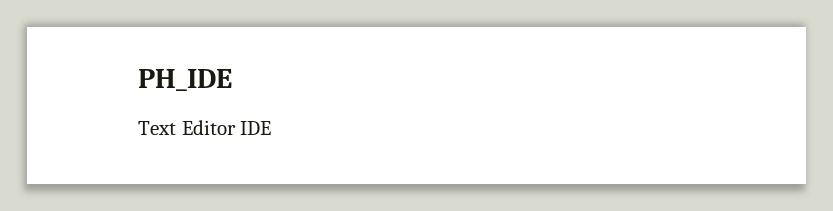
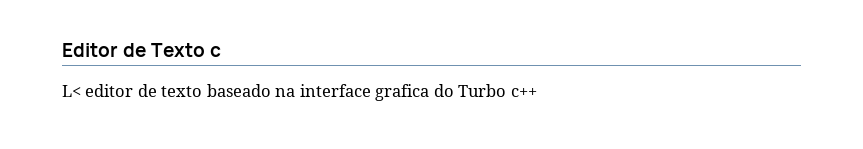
- PH_IDE
- Text Editor IDE
+ Editor de Texto c
+ L< editor de texto baseado na interface grafica do Turbo c++

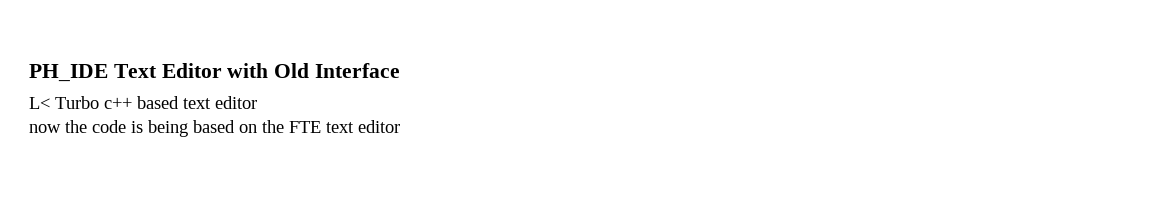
- Editor de Texto c
- L< editor de texto baseado na interface grafica do Turbo c++
+ PH_IDE Text Editor with Old Interface
+ L< Turbo c++ based text editor
+ now the code is being based on the FTE text editor

